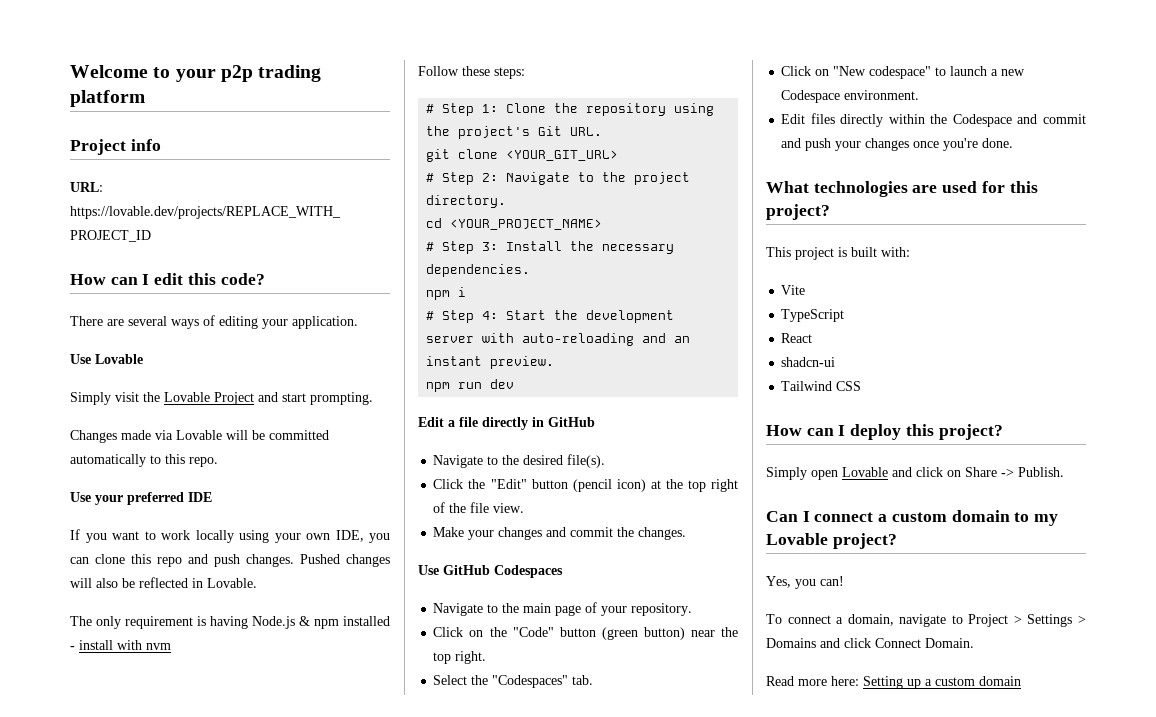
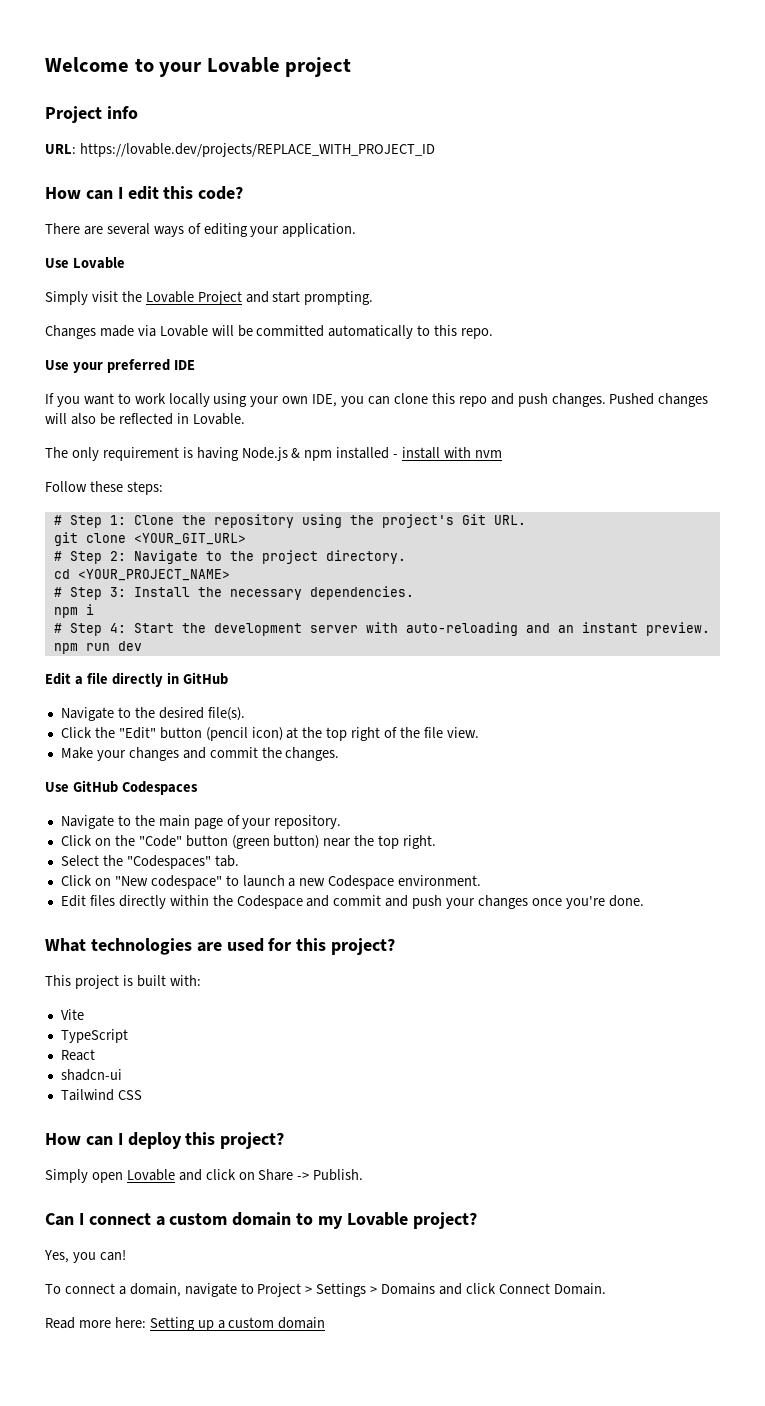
- Welcome to your p2p trading platform
+ Welcome to your Lovable project

